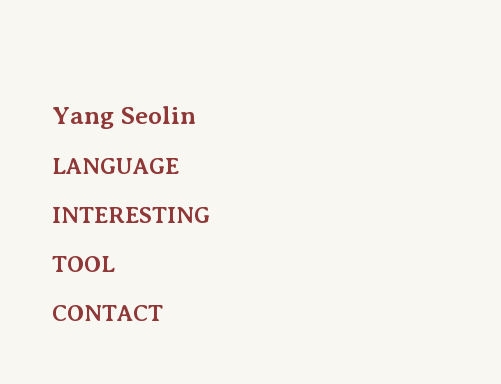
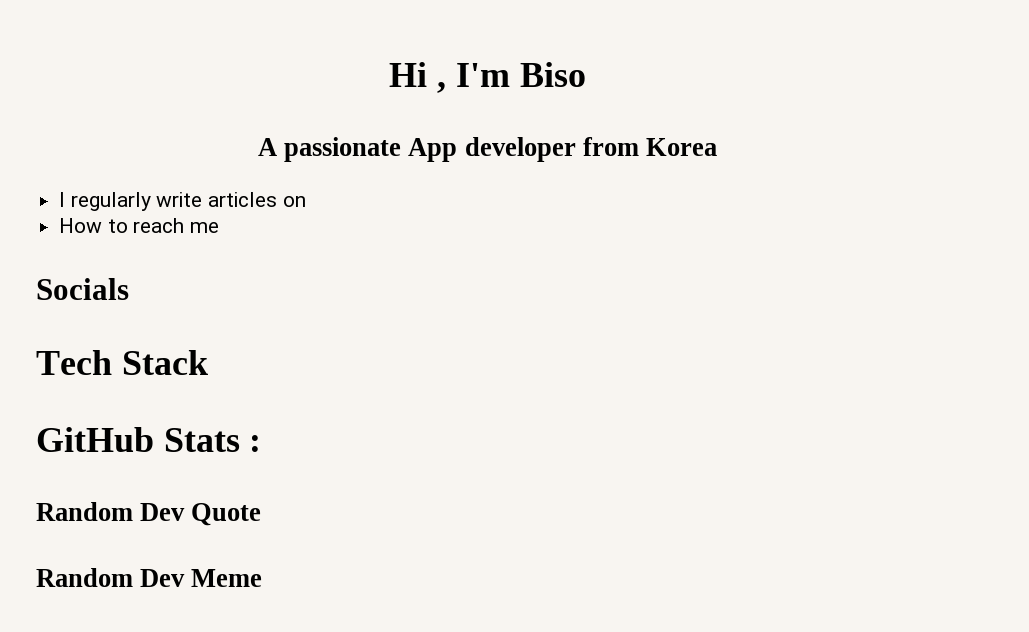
- Yang Seolin
- LANGUAGE
- INTERESTING
- TOOL
- CONTACT
+ Hi , I'm Biso
+ A passionate App developer from Korea
+ I regularly write articles on
+ How to reach me
+ Socials
+ Tech Stack
+ GitHub Stats :
+ Random Dev Quote
+ Random Dev Meme

